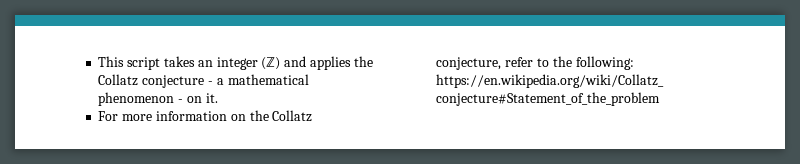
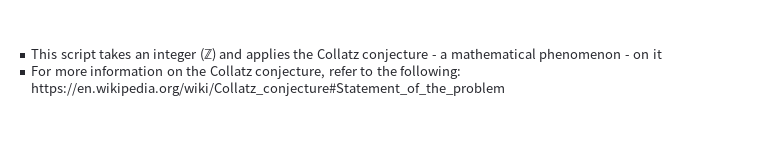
- This script takes an integer (ℤ) and applies the Collatz conjecture - a mathematical phenomenon - on it.
+ This script takes an integer (ℤ) and applies the Collatz conjecture - a mathematical phenomenon - on it

